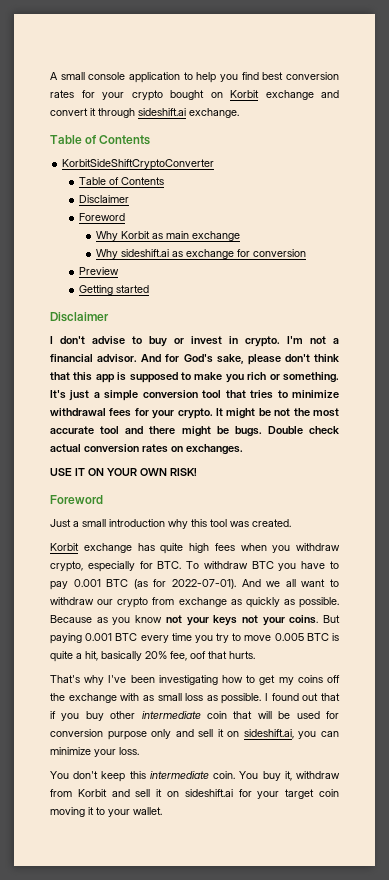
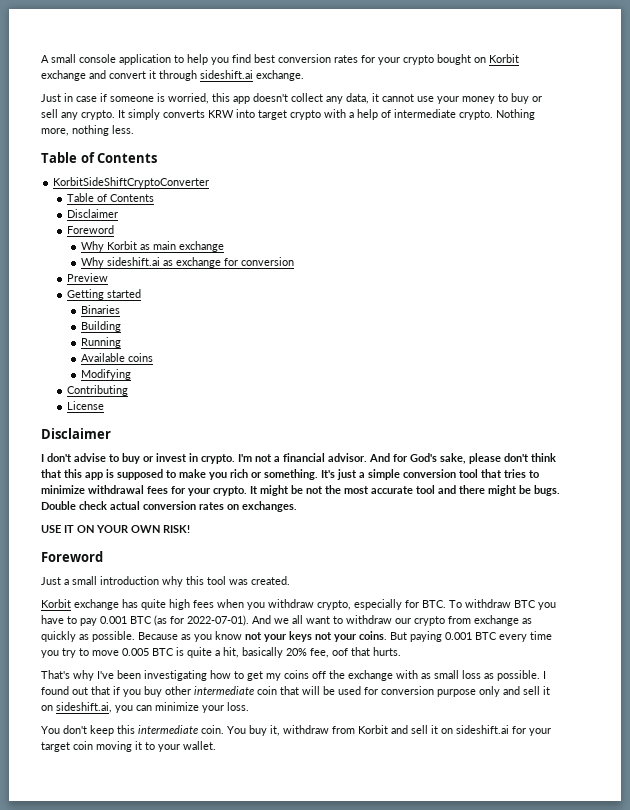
+ Just in case if someone is worried, this app doesn't collect any data, it cannot use your money to buy or sell any crypto. It simply converts KRW into target crypto with a help of intermediate crypto. Nothing more, nothing less.
+ Binaries
+ Building
+ Running
+ Available coins
+ Modifying
+ Contributing
+ License

